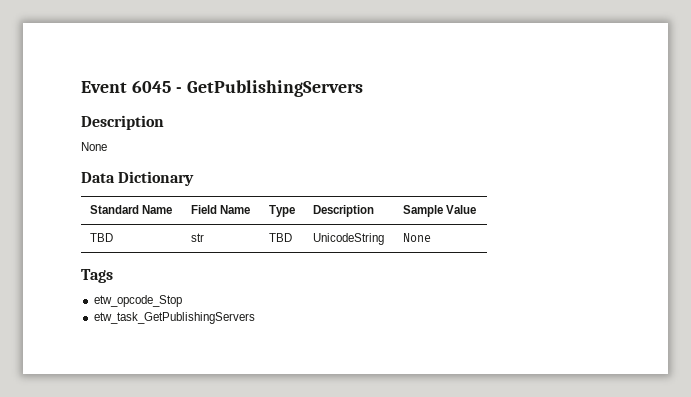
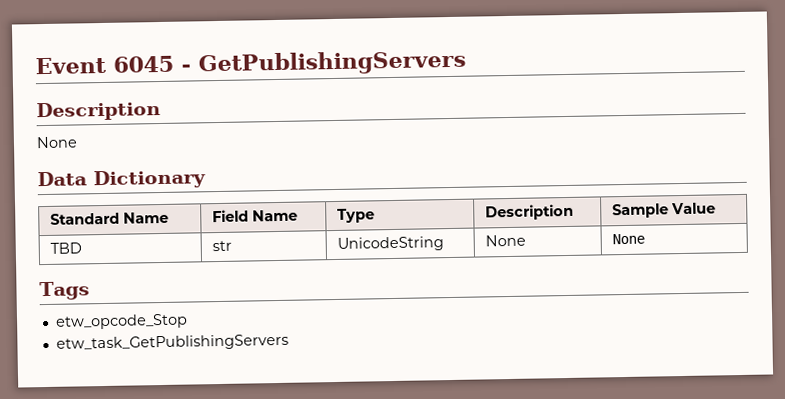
- TBD | str | TBD | UnicodeString | None
+ TBD | str | UnicodeString | None | None

